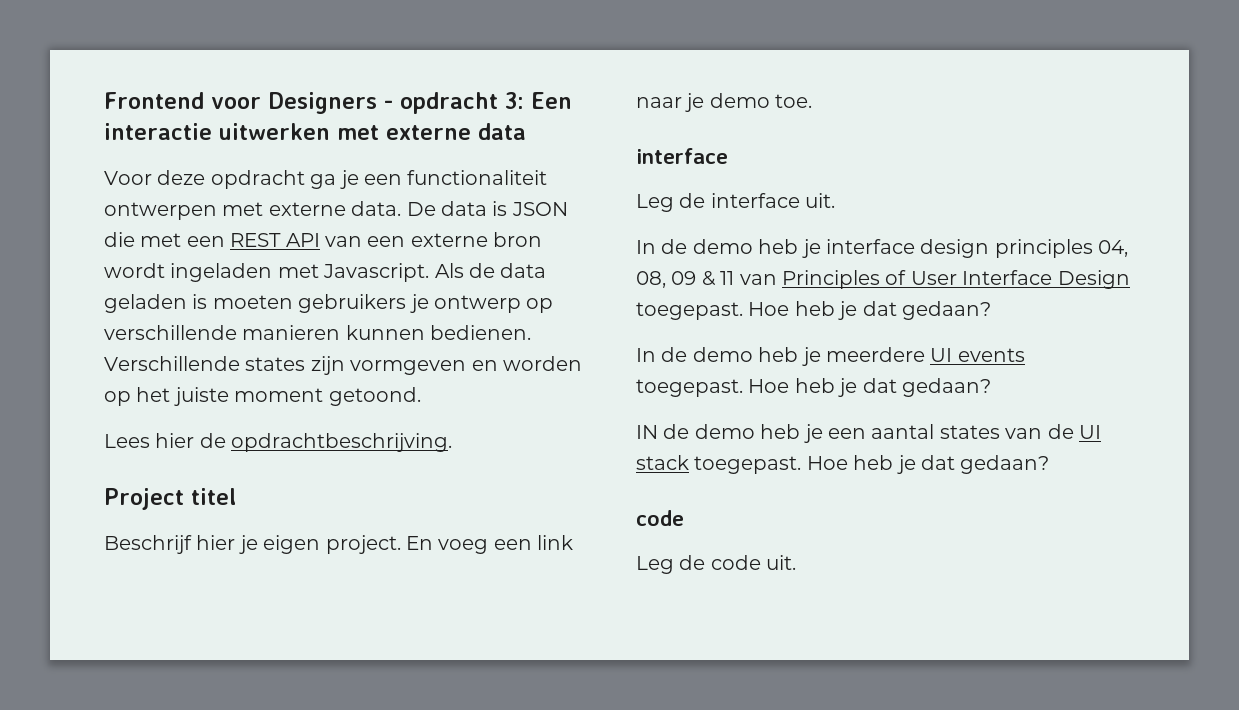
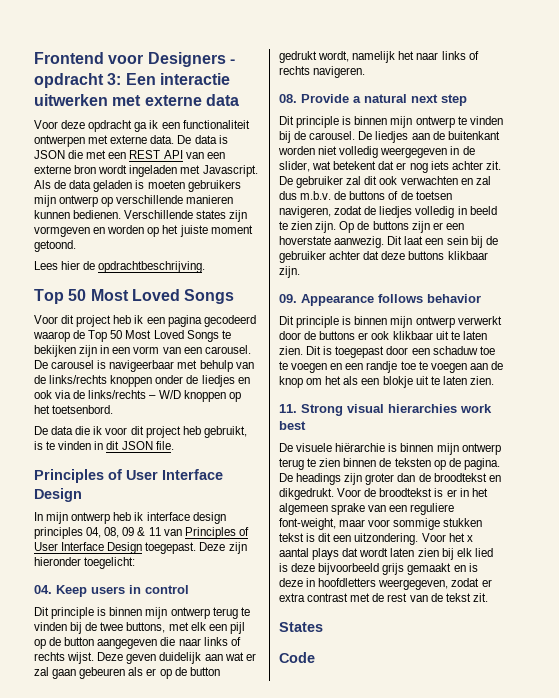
- Voor deze opdracht ga je een functionaliteit ontwerpen met externe data.
+ Voor deze opdracht ga ik een functionaliteit ontwerpen met externe data.
- Als de data geladen is moeten gebruikers je ontwerp op verschillende manieren kunnen bedienen.
+ Als de data geladen is moeten gebruikers mijn ontwerp op verschillende manieren kunnen bedienen.
  Lees hier de opdrachtbeschrijving.
- Project titel
- Beschrijf hier je eigen project. En voeg een link naar je demo toe.
- interface
- Leg de interface uit.
- In de demo heb je interface design principles 04, 08, 09 & 11 van Principles of User Interface Design toegepast. Hoe heb je dat gedaan?
- In de demo heb je meerdere UI events toegepast. Hoe heb je dat gedaan?
- IN de demo heb je een aantal states van de UI stack toegepast. Hoe heb je dat gedaan?
- code
- Leg de code uit.
+ Top 50 Most Loved Songs
+ Voor dit project heb ik een pagina gecodeerd waarop de Top 50 Most Loved Songs te bekijken zijn in een vorm van een carousel. De carousel is navigeerbaar met behulp van de links/rechts knoppen onder de liedjes en ook via de links/rechts – W/D knoppen op het toetsenbord.
+ De data die ik voor dit project heb gebruikt, is te vinden in dit JSON file.
+ Principles of User Interface Design
+ In mijn ontwerp heb ik interface design principles 04, 08, 09 & 11 van Principles of User Interface Design toegepast. Deze zijn hieronder toegelicht:
+ 04. Keep users in control
+ Dit principle is binnen mijn ontwerp terug te vinden bij de twee buttons, met elk een pijl op de button aangegeven die naar links of rechts wijst. Deze geven duidelijk aan wat er zal gaan gebeuren als er op de button gedrukt wordt, namelijk het naar links of rechts navigeren.
+ 08. Provide a natural next step
+ Dit principle is binnen mijn ontwerp te vinden bij de carousel. De liedjes aan de buitenkant worden niet volledig weergegeven in de slider, wat betekent dat er nog iets achter zit. De gebruiker zal dit ook verwachten en zal dus m.b.v. de buttons of de toetsen navigeren, zodat de liedjes volledig in beeld te zien zijn. Op de buttons zijn er een hoverstate aanwezig. Dit laat een sein bij de gebruiker achter dat deze buttons klikbaar zijn.
+ 09. Appearance follows behavior
+ Dit principle is binnen mijn ontwerp verwerkt door de buttons er ook klikbaar uit te laten zien. Dit is toegepast door een schaduw toe te voegen en een randje toe te voegen aan de knop om het als een blokje uit te laten zien.
+ 11. Strong visual hierarchies work best
+ De visuele hiërarchie is binnen mijn ontwerp terug te zien binnen de teksten op de pagina. De headings zijn groter dan de broodtekst en dikgedrukt. Voor de broodtekst is er in het algemeen sprake van een reguliere font-weight, maar voor sommige stukken tekst is dit een uitzondering. Voor het x aantal plays dat wordt laten zien bij elk lied is deze bijvoorbeeld grijs gemaakt en is deze in hoofdletters weergegeven, zodat er extra contrast met de rest van de tekst zit.
+ States
+ Code

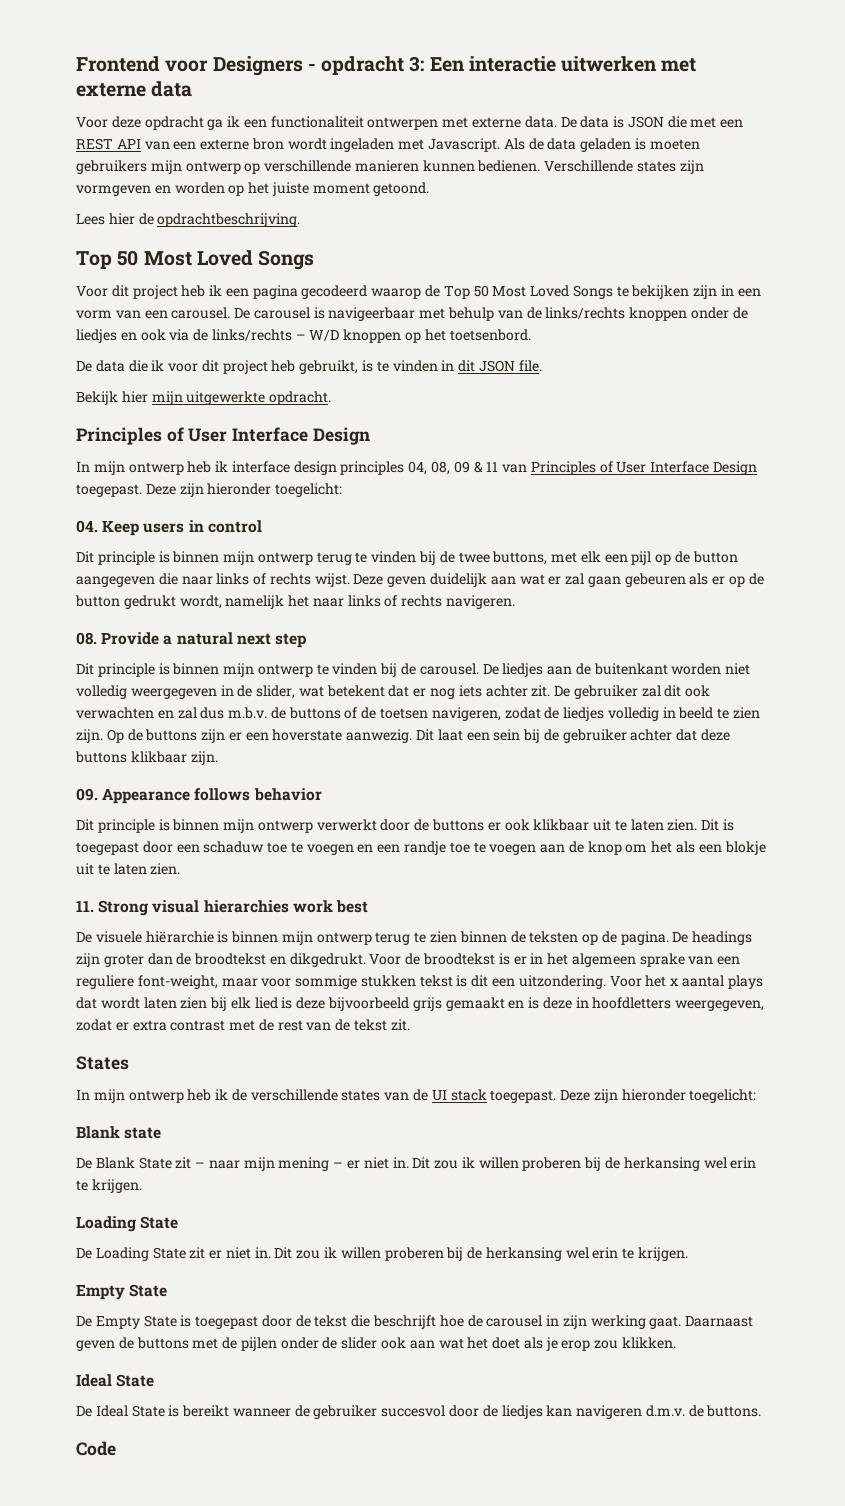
+ Bekijk hier mijn uitgewerkte opdracht.
+ In mijn ontwerp heb ik de verschillende states van de UI stack toegepast. Deze zijn hieronder toegelicht:
+ Blank state
+ De Blank State zit – naar mijn mening – er niet in. Dit zou ik willen proberen bij de herkansing wel erin te krijgen.
+ Loading State
+ De Loading State zit er niet in. Dit zou ik willen proberen bij de herkansing wel erin te krijgen.
+ Empty State
+ De Empty State is toegepast door de tekst die beschrijft hoe de carousel in zijn werking gaat. Daarnaast geven de buttons met de pijlen onder de slider ook aan wat het doet als je erop zou klikken.
+ Ideal State
+ De Ideal State is bereikt wanneer de gebruiker succesvol door de liedjes kan navigeren d.m.v. de buttons.

